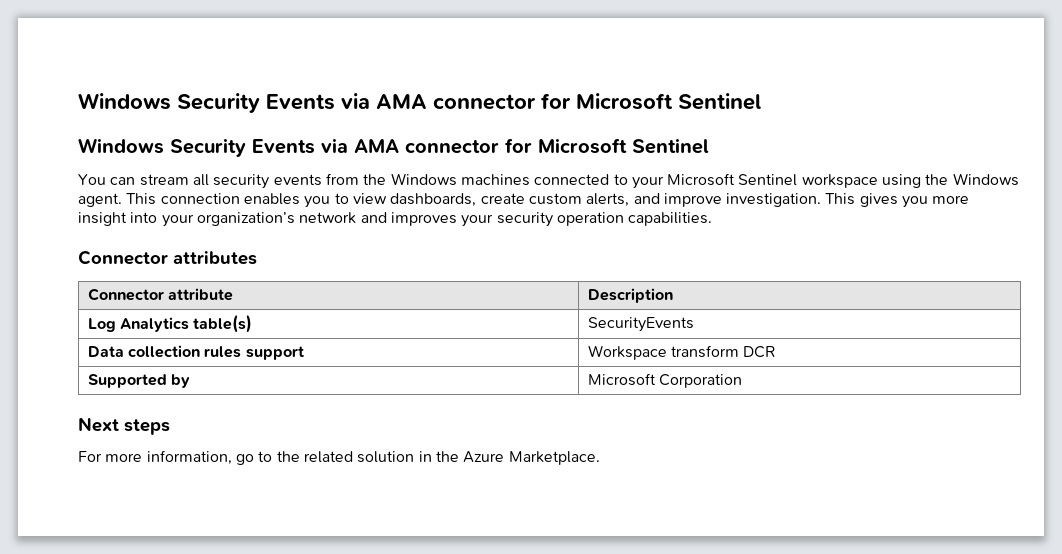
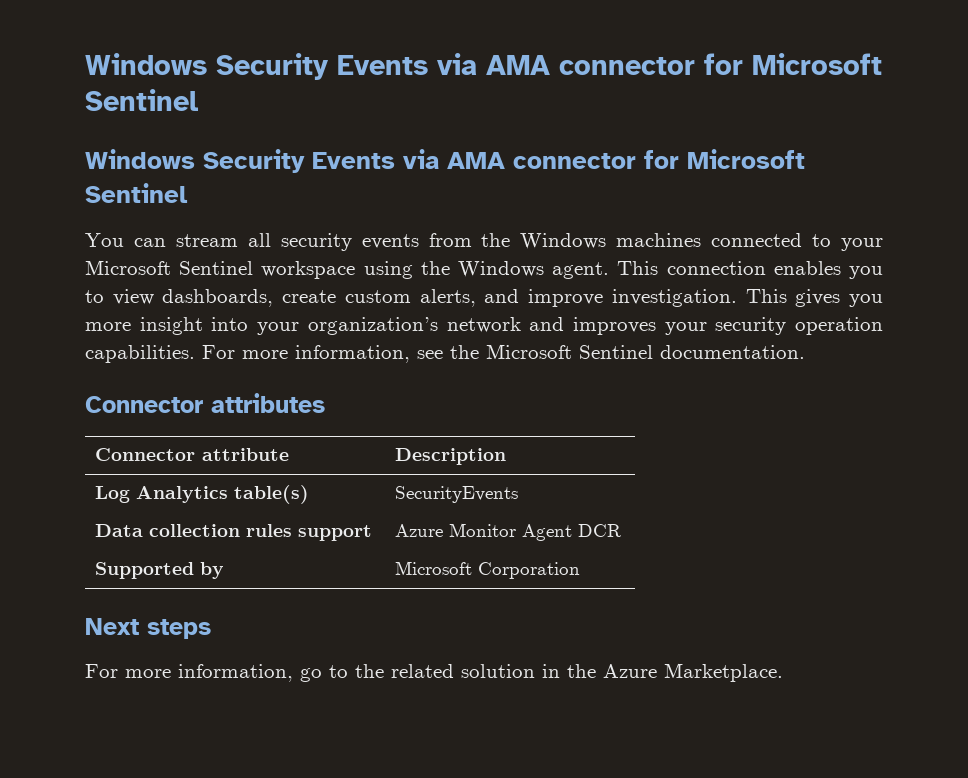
+ For more information, see the Microsoft Sentinel documentation.
- Data collection rules support | Workspace transform DCR
+ Data collection rules support | Azure Monitor Agent DCR

